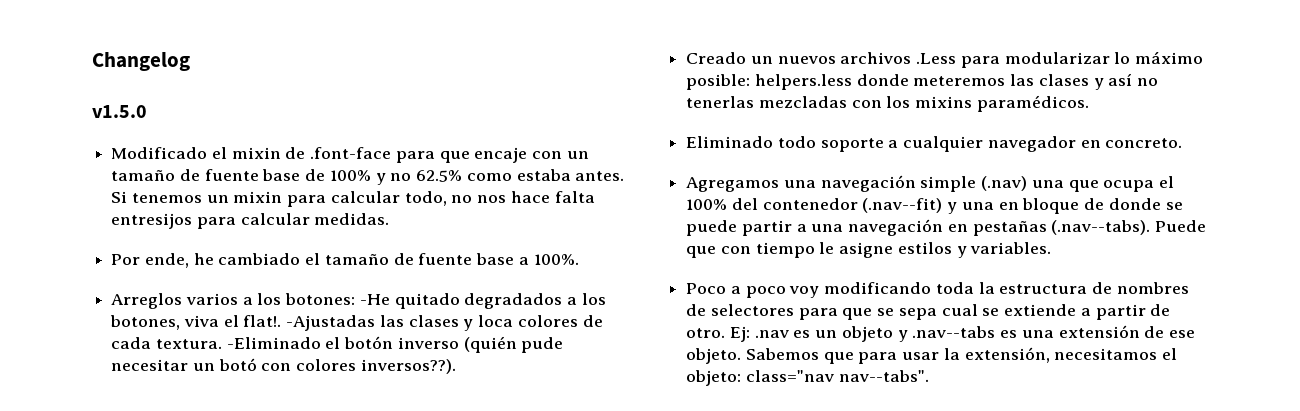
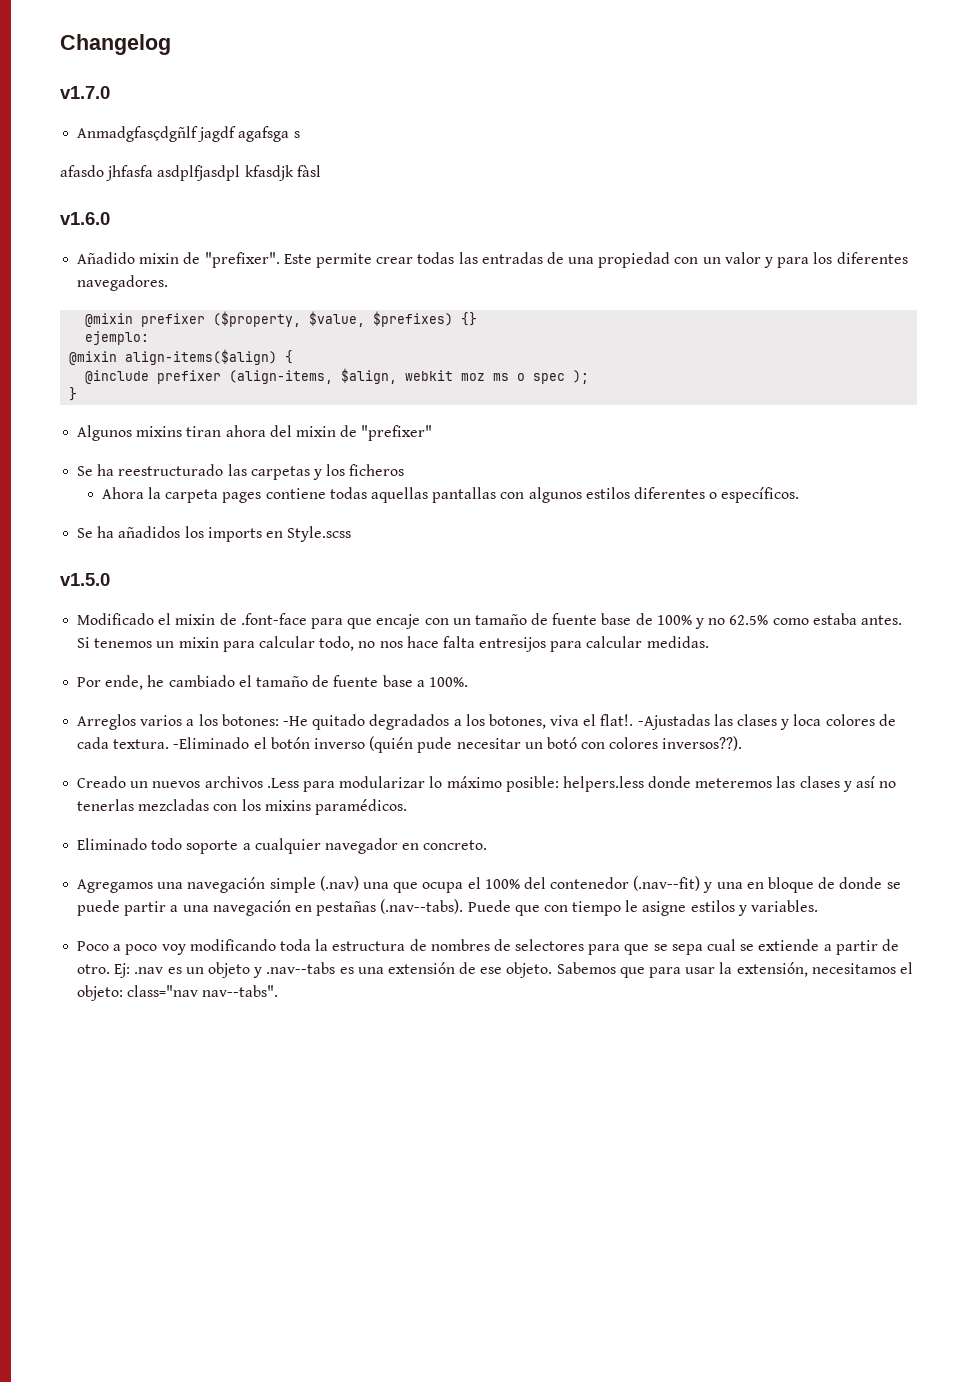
+ v1.7.0
+ Anmadgfasçdgñlf jagdf agafsga s
+ afasdo jhfasfa asdplfjasdpl kfasdjk fàsl
+ v1.6.0
+ Añadido mixin de "prefixer". Este permite crear todas las entradas de una propiedad con un valor y para los diferentes navegadores.
+ @mixin prefixer ($property, $value, $prefixes) {}
+ ejemplo:
+ @mixin align-items($align) {
+ @include prefixer (align-items, $align, webkit moz ms o spec );
+ }
+ Algunos mixins tiran ahora del mixin de "prefixer"
+ Se ha reestructurado las carpetas y los ficheros
+ Ahora la carpeta pages contiene todas aquellas pantallas con algunos estilos diferentes o específicos.
+ Se ha añadidos los imports en Style.scss

